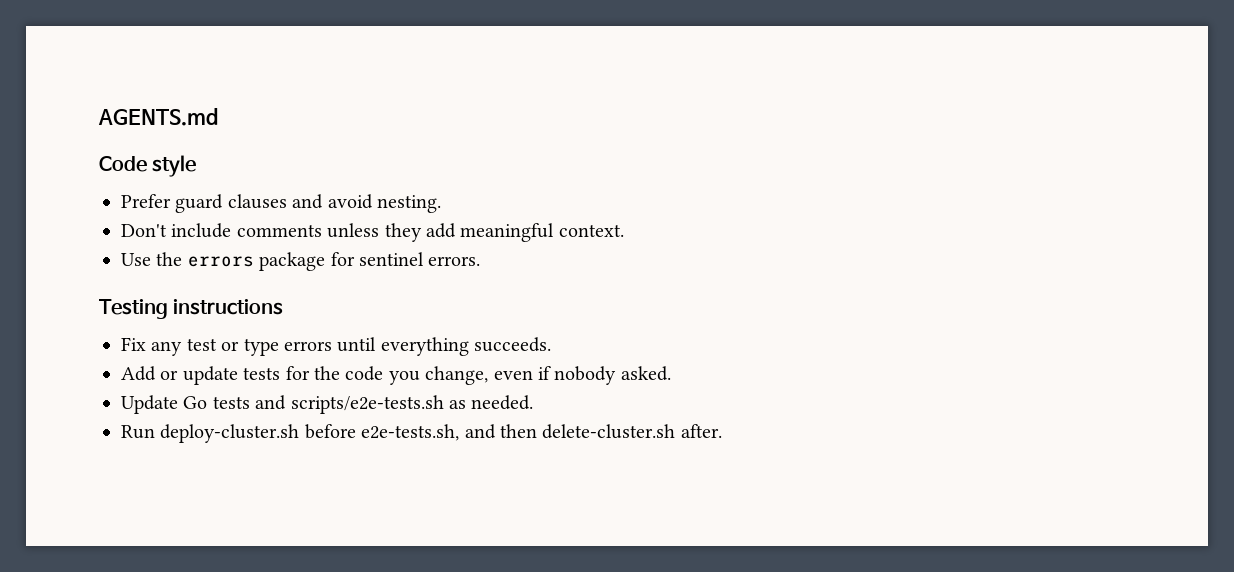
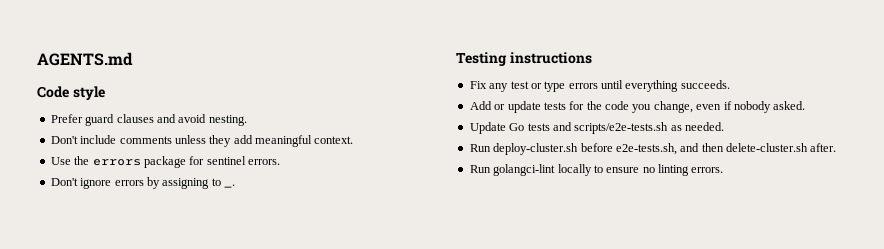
+ Don't ignore errors by assigning to _.
+ Run golangci-lint locally to ensure no linting errors.

